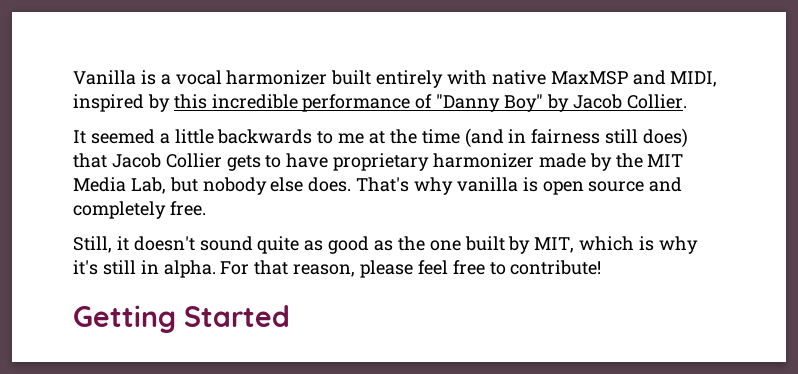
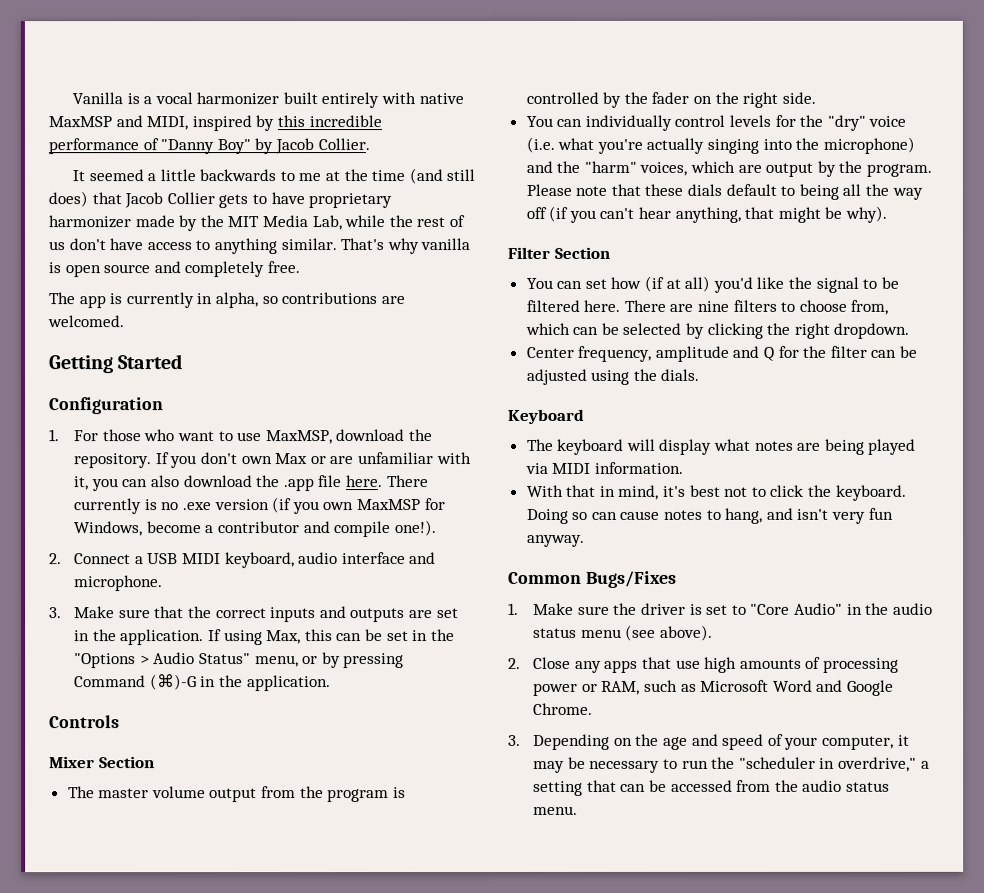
- It seemed a little backwards to me at the time (and in fairness still does) that Jacob Collier gets to have proprietary harmonizer made by the MIT Media Lab, but nobody else does.
+ It seemed a little backwards to me at the time (and still does) that Jacob Collier gets to have proprietary harmonizer made by the MIT Media Lab, while the rest of us don't have access to anything similar.
- Still, it doesn't sound quite as good as the one built by MIT, which is why it's still in alpha. For that reason, please feel free to contribute!
+ The app is currently in alpha, so contributions are welcomed.
  Getting Started
+ Configuration
+ 1. For those who want to use MaxMSP, download the repository. If you don't own Max or are unfamiliar with it, you can also download the .app file here. There currently is no .exe version (if you own MaxMSP for Windows, become a contributor and compile one!).
+ 2. Connect a USB MIDI keyboard, audio interface and microphone.
+ 3. Make sure that the correct inputs and outputs are set in the application. If using Max, this can be set in the "Options > Audio Status" menu, or by pressing Command (⌘)-G in the application.
+ Controls
+ Mixer Section
+ The master volume output from the program is controlled by the fader on the right side.
+ You can individually control levels for the "dry" voice (i.e. what you're actually singing into the microphone) and the "harm" voices, which are output by the program. Please note that these dials default to being all the way off (if you can't hear anything, that might be why).
+ Filter Section
+ You can set how (if at all) you'd like the signal to be filtered here. There are nine filters to choose from, which can be selected by clicking the right dropdown.
+ Center frequency, amplitude and Q for the filter can be adjusted using the dials.
+ Keyboard
+ The keyboard will display what notes are being played via MIDI information.
+ With that in mind, it's best not to click the keyboard. Doing so can cause notes to hang, and isn't very fun anyway.
+ Common Bugs/Fixes
+ 1. Make sure the driver is set to "Core Audio" in the audio status menu (see above).
+ 2. Close any apps that use high amounts of processing power or RAM, such as Microsoft Word and Google Chrome.
+ 3. Depending on the age and speed of your computer, it may be necessary to run the "scheduler in overdrive," a setting that can be accessed from the audio status menu.

